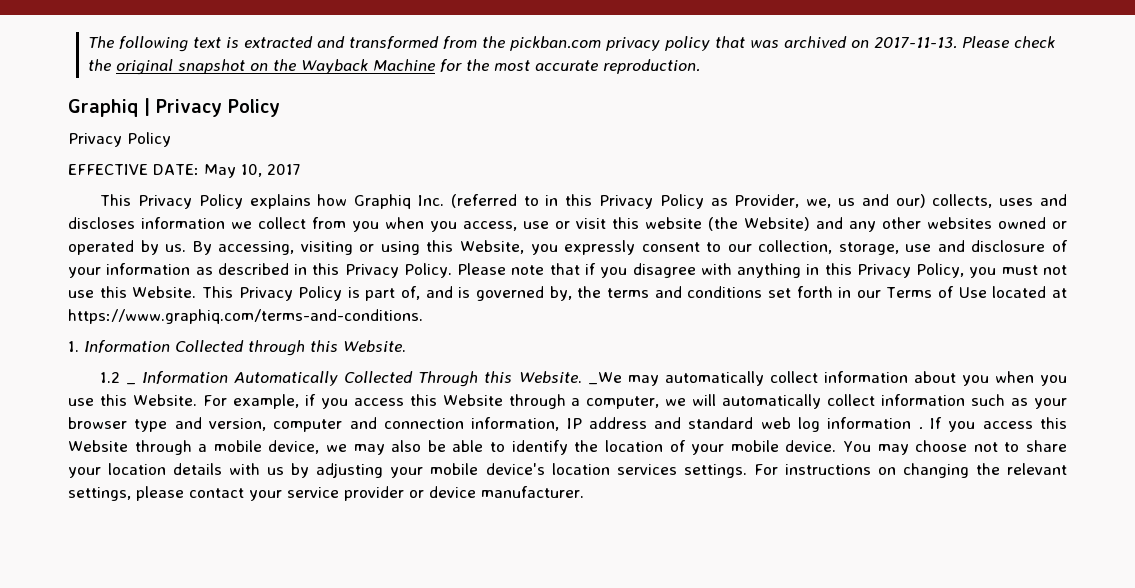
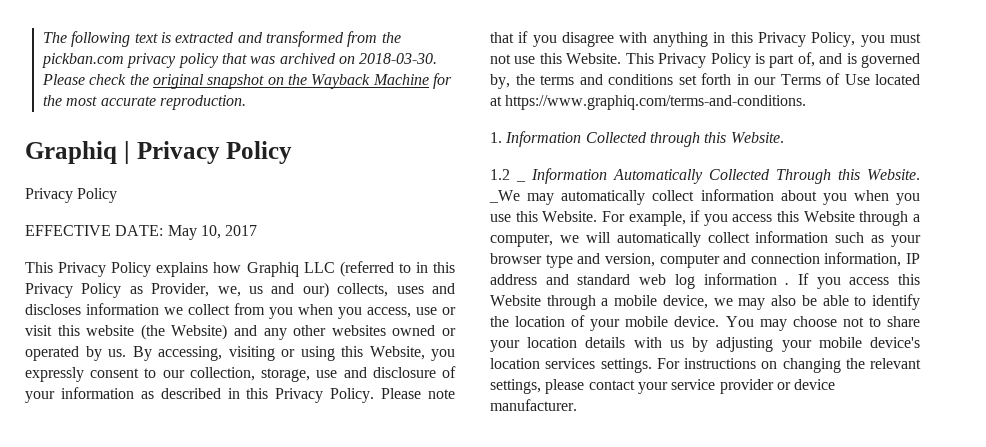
- The following text is extracted and transformed from the pickban.com privacy policy that was archived on 2017-11-13.
+ The following text is extracted and transformed from the pickban.com privacy policy that was archived on 2018-03-30.
- This Privacy Policy explains how Graphiq Inc. (referred to in this Privacy Policy as Provider, we, us and our) collects, uses and discloses information we collect from you when you access, use or visit this website (the Website) and any other websites owned or operated by us.
+ This Privacy Policy explains how Graphiq LLC (referred to in this Privacy Policy as Provider, we, us and our) collects, uses and discloses information we collect from you when you access, use or visit this website (the Website) and any other websites owned or operated by us.

